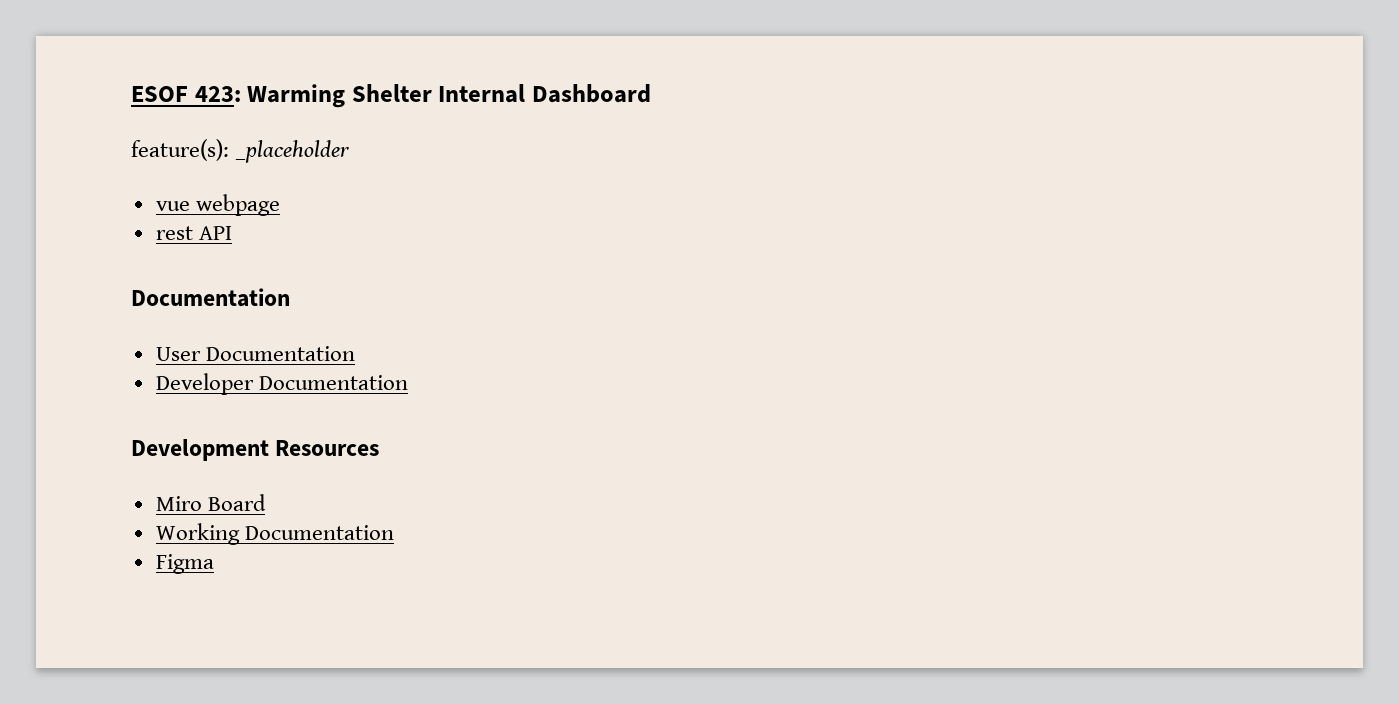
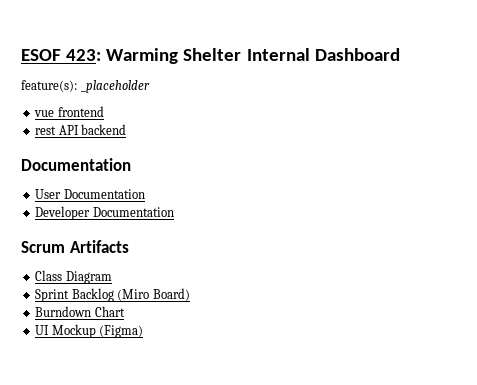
- vue webpage
+ vue frontend
- rest API
+ rest API backend
- Development Resources
- Miro Board
- Working Documentation
- Figma
+ Scrum Artifacts
+ Class Diagram
+ Sprint Backlog (Miro Board)
+ Burndown Chart
+ UI Mockup (Figma)

